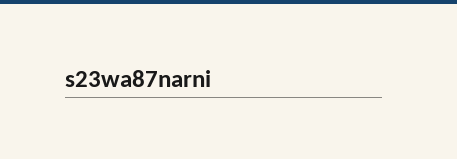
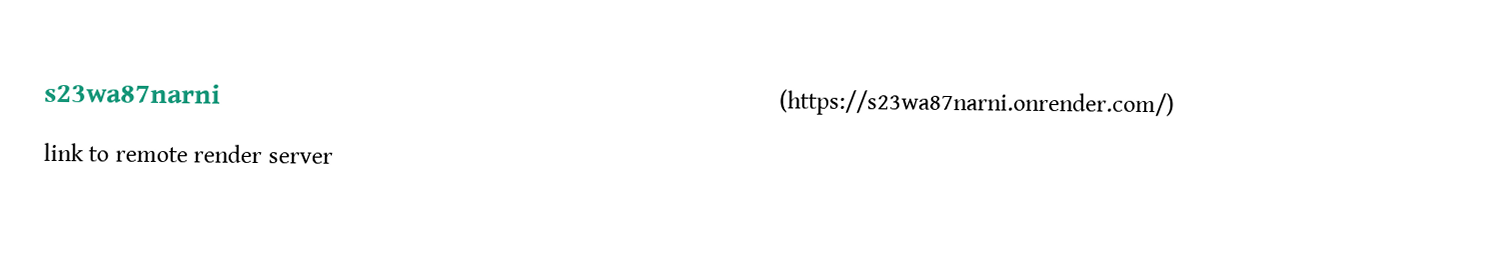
+ link to remote render server (https://s23wa87narni.onrender.com/)

